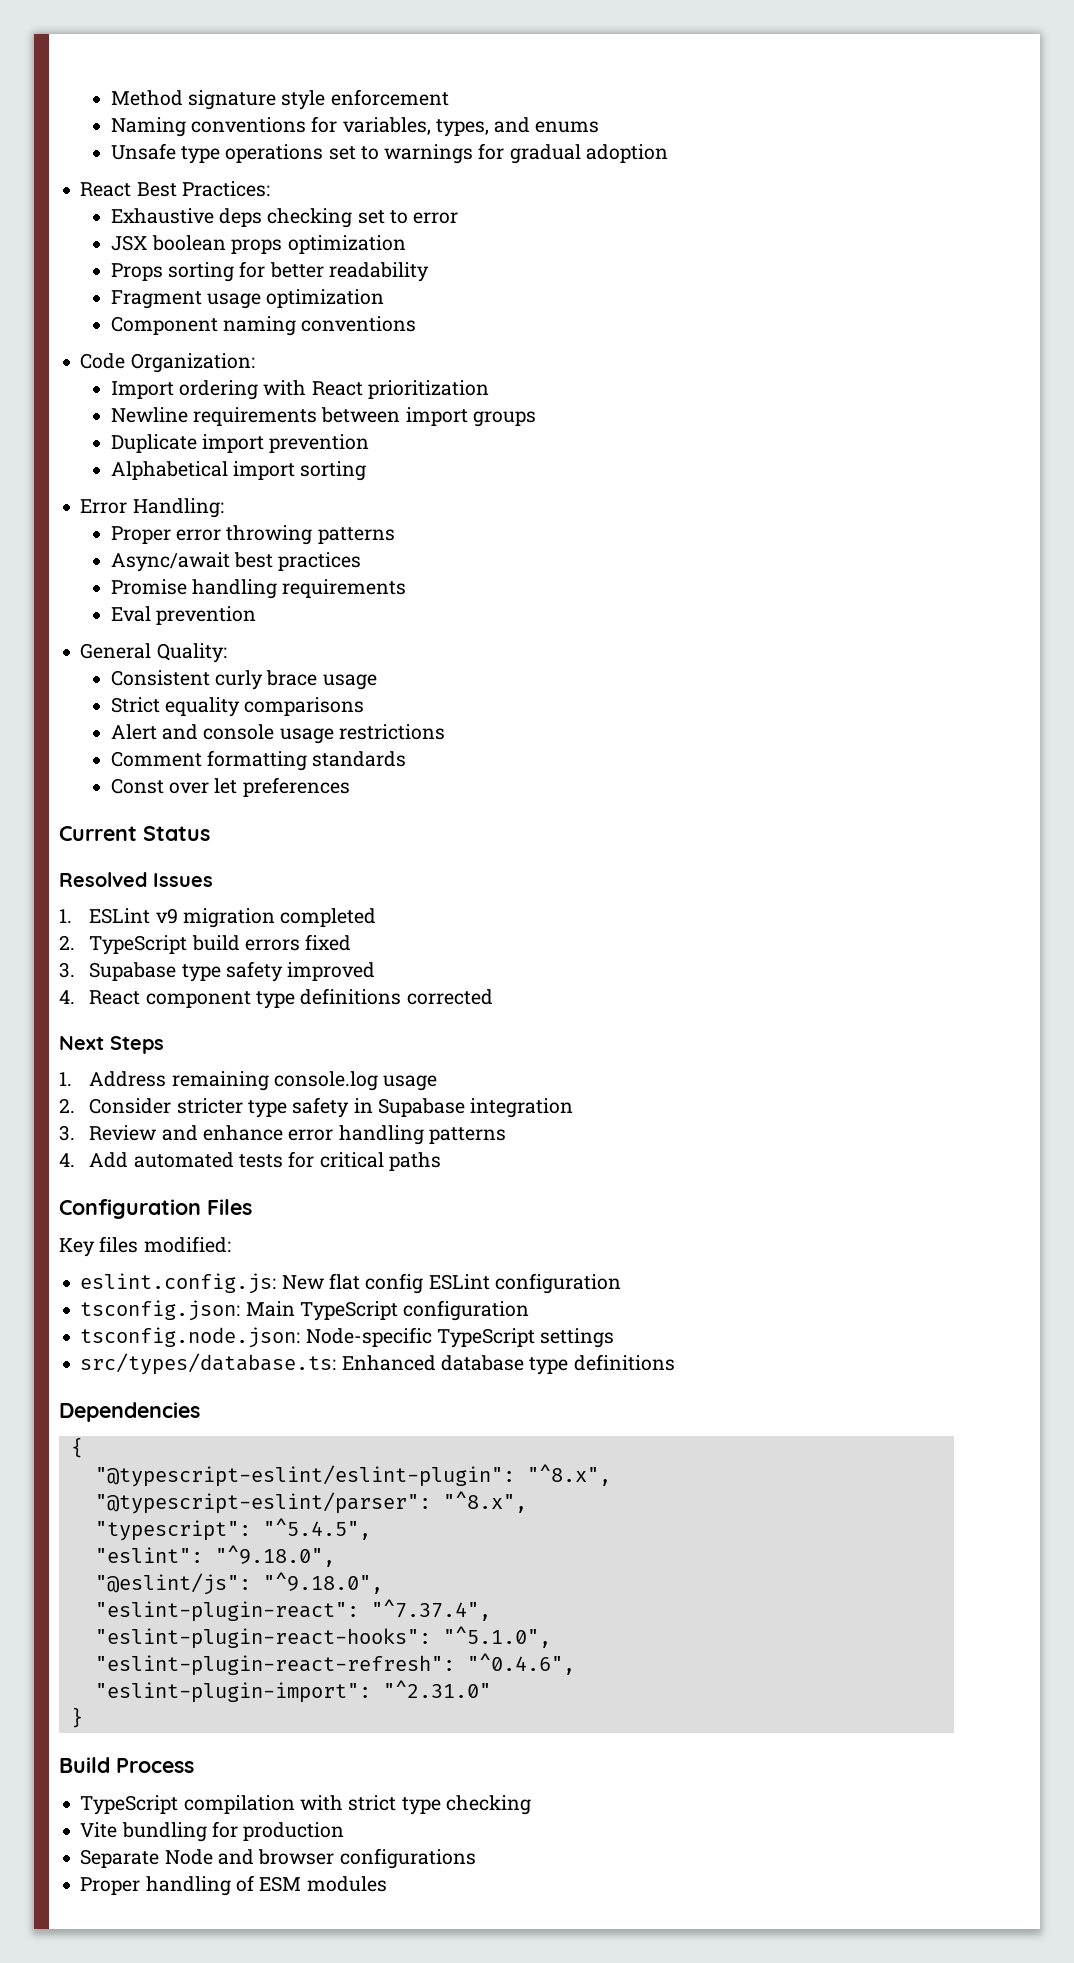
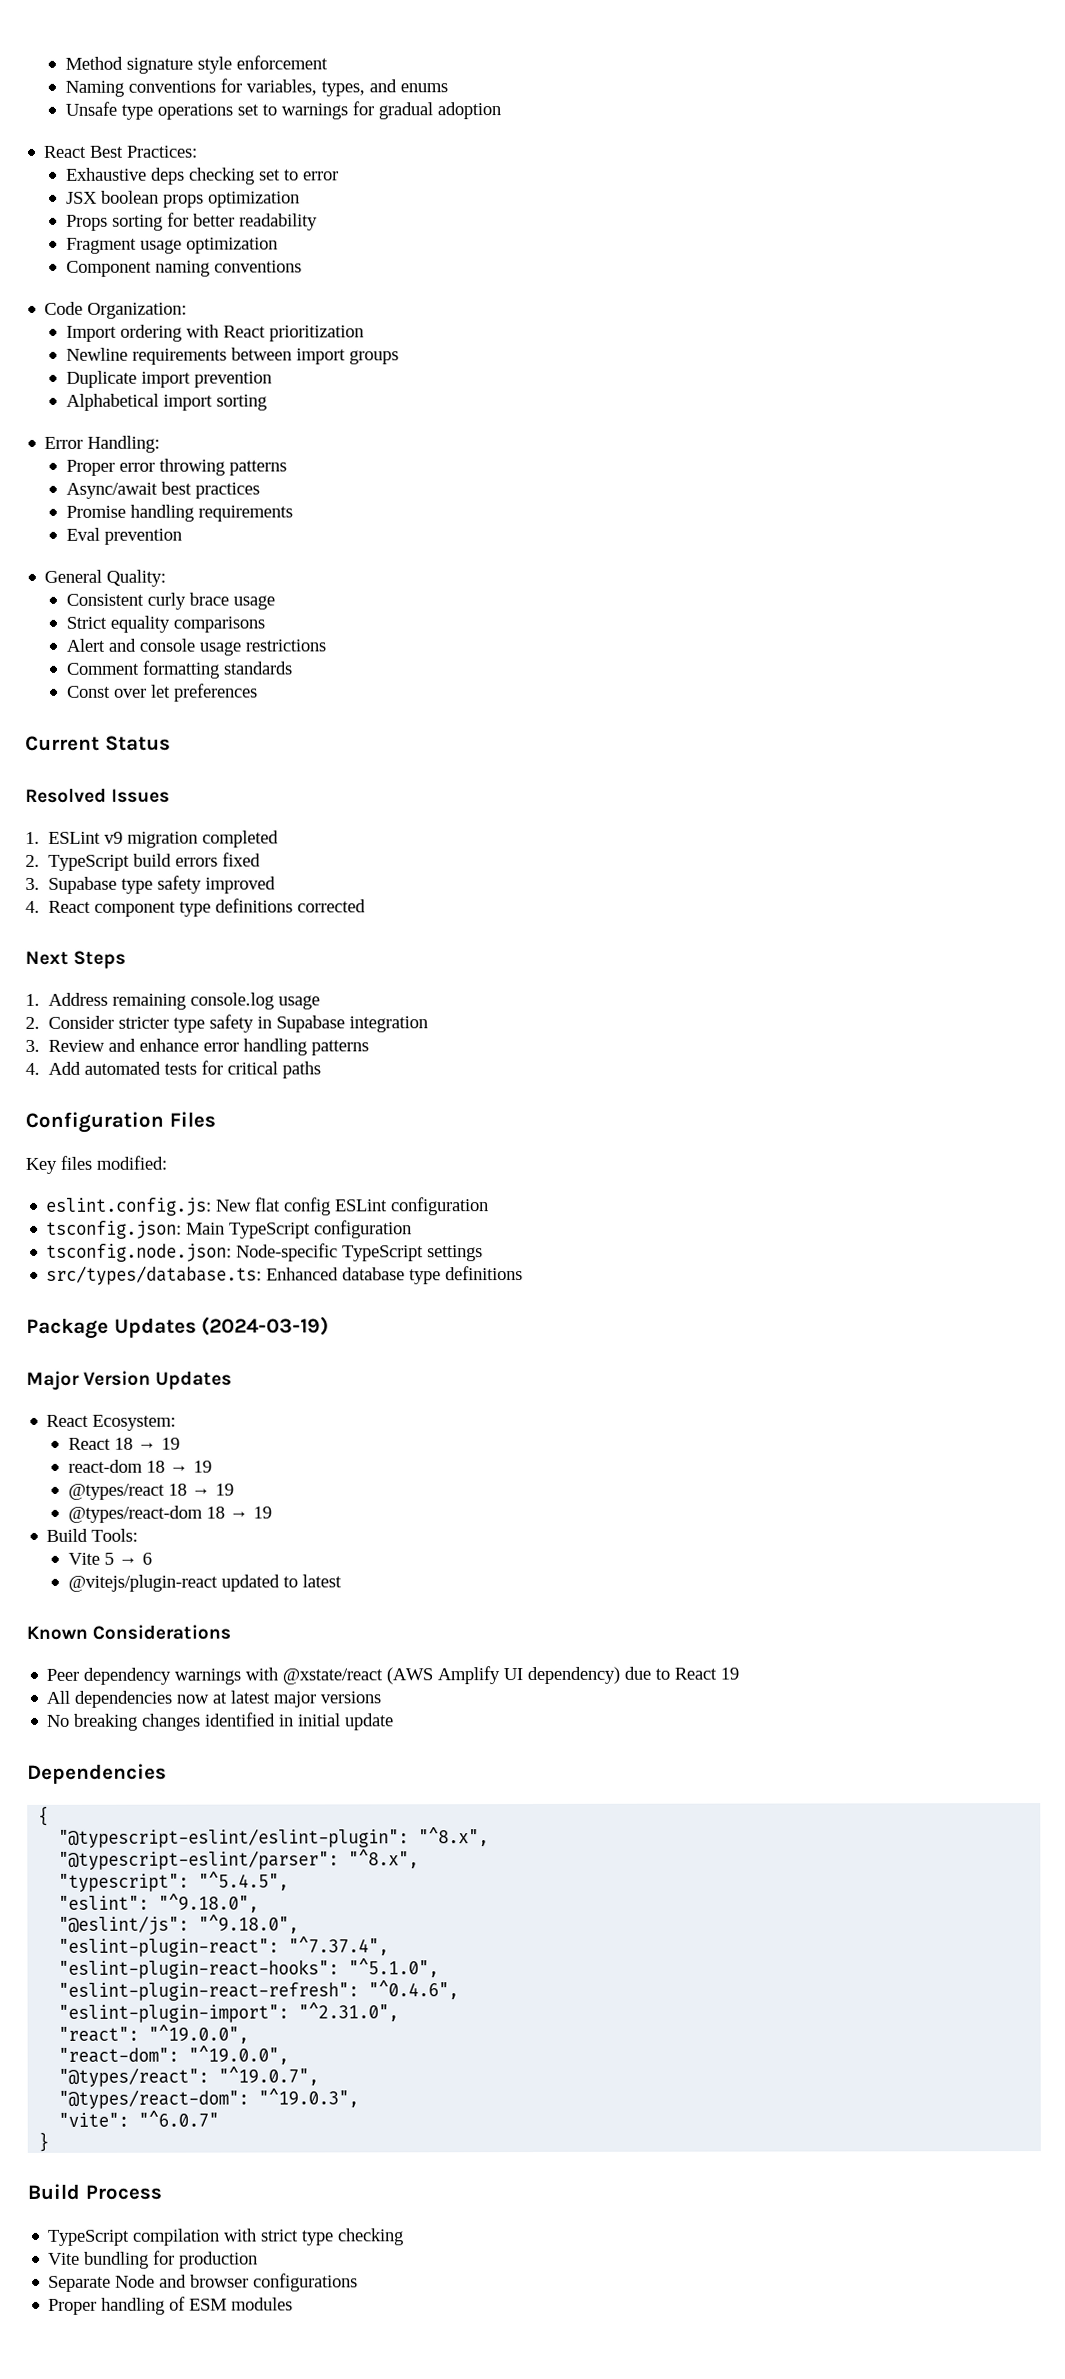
+ Package Updates (2024-03-19)
+ Major Version Updates
+ React Ecosystem:
+ React 18 → 19
+ react-dom 18 → 19
+ @types/react 18 → 19
+ @types/react-dom 18 → 19
+ Build Tools:
+ Vite 5 → 6
+ @vitejs/plugin-react updated to latest
+ Known Considerations
+ Peer dependency warnings with @xstate/react (AWS Amplify UI dependency) due to React 19
+ All dependencies now at latest major versions
+ No breaking changes identified in initial update
- "eslint-plugin-import": "^2.31.0"
+ "eslint-plugin-import": "^2.31.0",
+ "react": "^19.0.0",
+ "react-dom": "^19.0.0",
+ "@types/react": "^19.0.7",
+ "@types/react-dom": "^19.0.3",
+ "vite": "^6.0.7"

